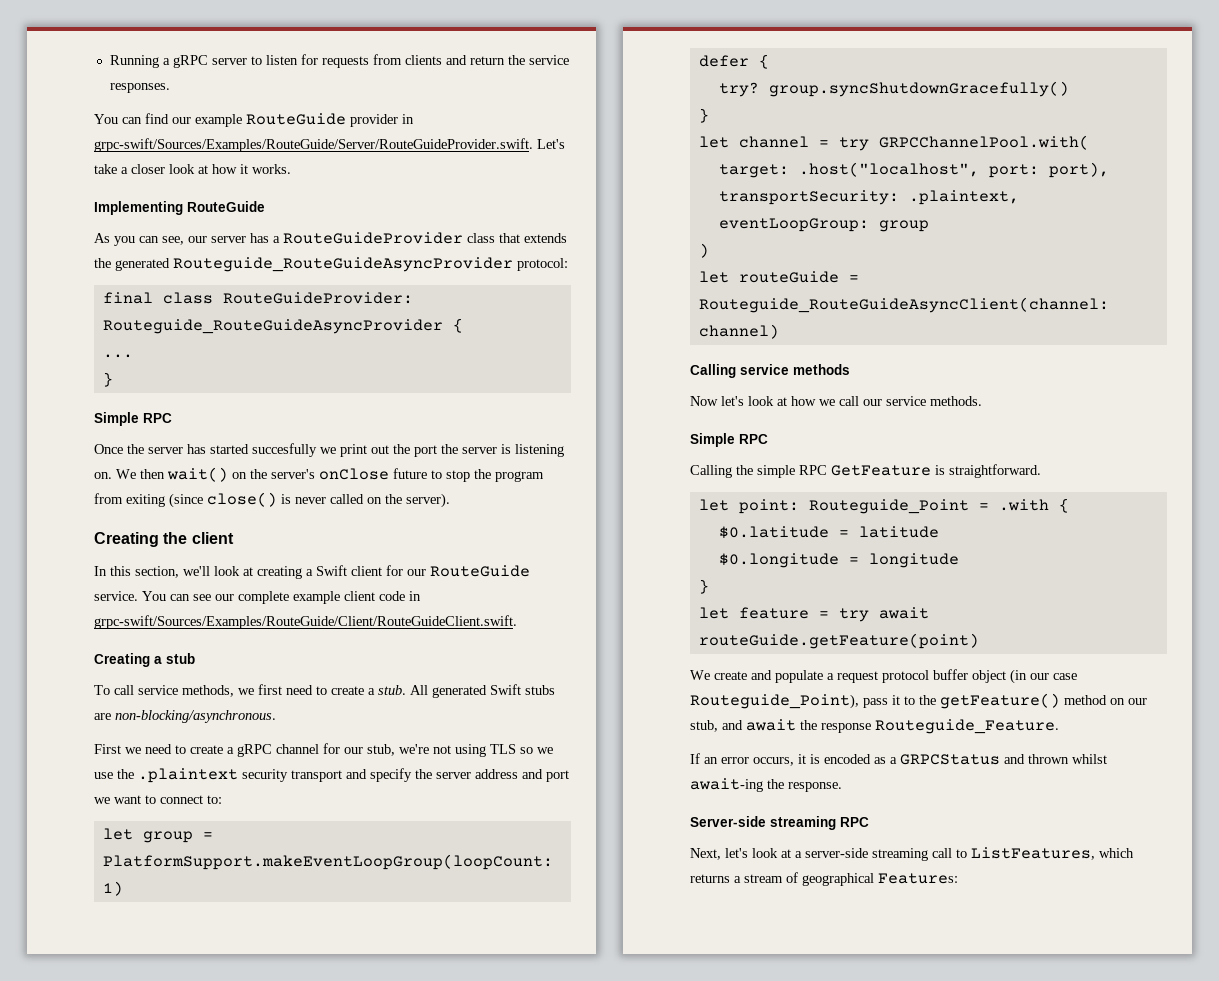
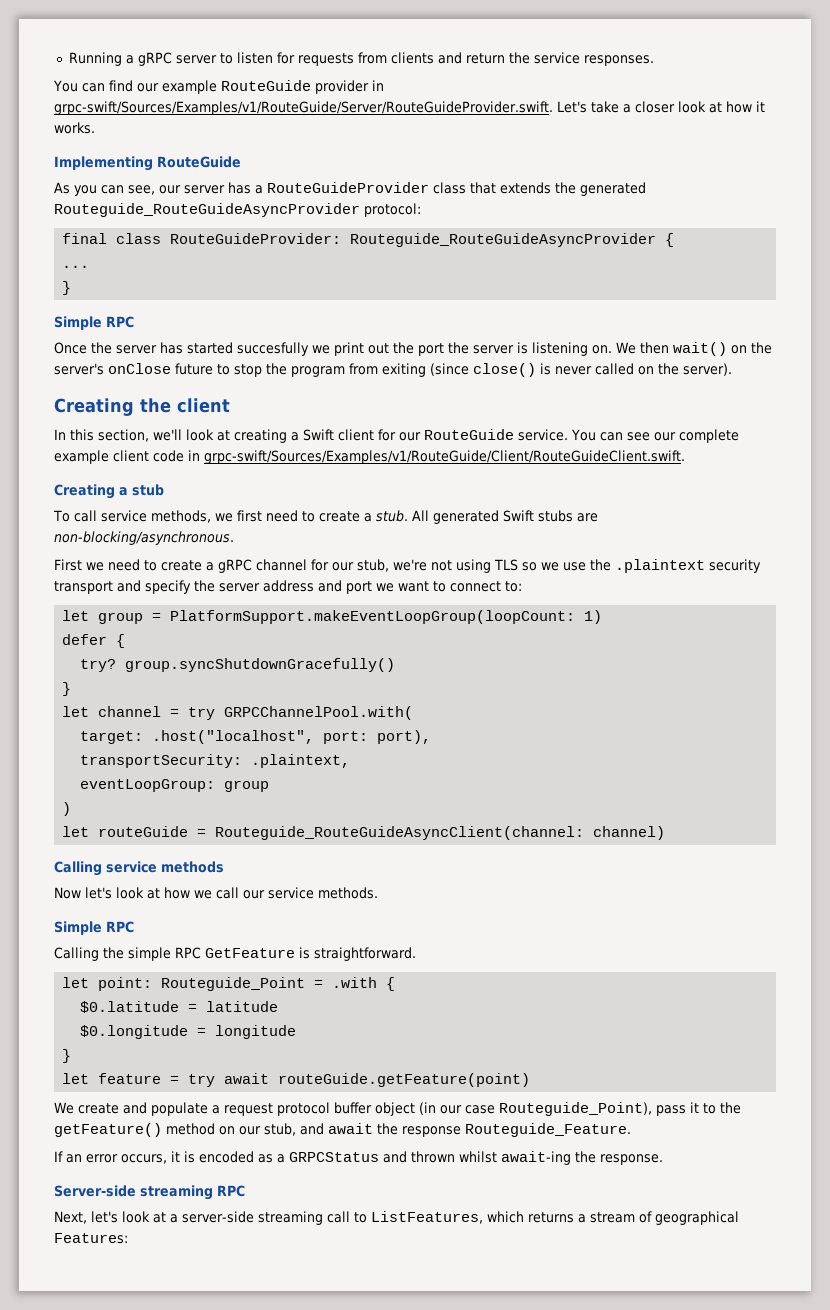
- You can find our example RouteGuide provider in grpc-swift/Sources/Examples/RouteGuide/Server/RouteGuideProvider.swift. Let's take a closer look at how it works.
+ You can find our example RouteGuide provider in grpc-swift/Sources/Examples/v1/RouteGuide/Server/RouteGuideProvider.swift. Let's take a closer look at how it works.
- You can see our complete example client code in grpc-swift/Sources/Examples/RouteGuide/Client/RouteGuideClient.swift.
+ You can see our complete example client code in grpc-swift/Sources/Examples/v1/RouteGuide/Client/RouteGuideClient.swift.

